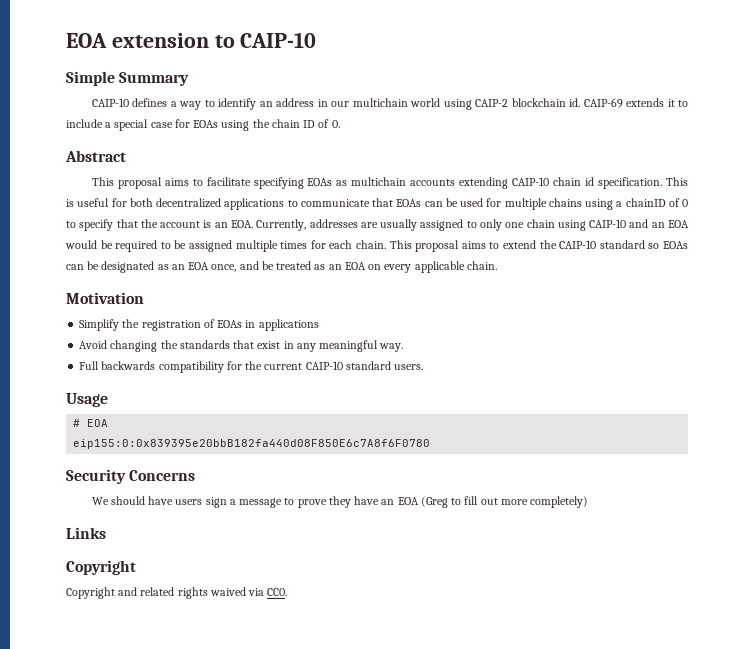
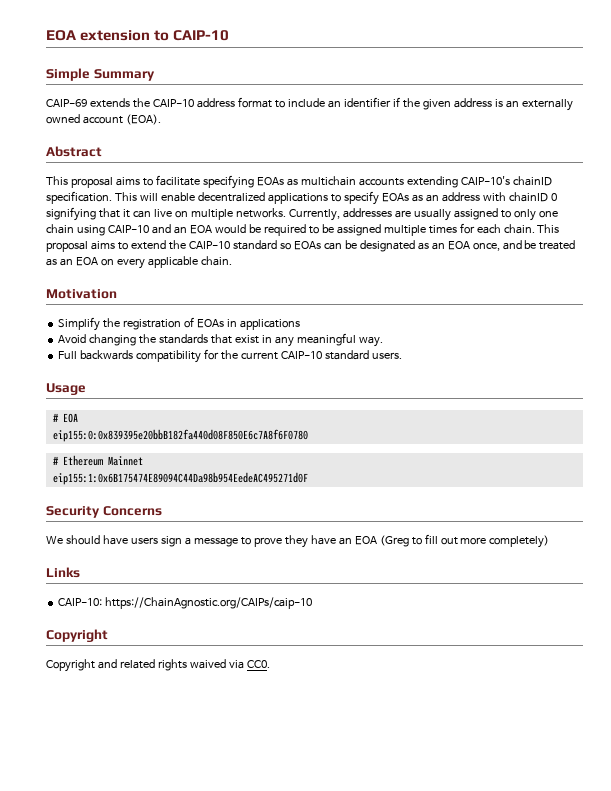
- CAIP-10 defines a way to identify an address in our multichain world using CAIP-2 blockchain id. CAIP-69 extends it to include a special case for EOAs using the chain ID of 0.
+ CAIP-69 extends the CAIP-10 address format to include an identifier if the given address is an externally owned account (EOA).
- This proposal aims to facilitate specifying EOAs as multichain accounts extending CAIP-10 chain id specification. This is useful for both decentralized applications to communicate that EOAs can be used for multiple chains using a chainID of 0 to specify that the account is an EOA. Currently, addresses are usually assigned to only one chain using CAIP-10 and an EOA would be required to be assigned multiple times for each chain.
+ This proposal aims to facilitate specifying EOAs as multichain accounts extending CAIP-10's chainID specification. This will enable decentralized applications to specify EOAs as an address with chainID 0 signifying that it can live on multiple networks. Currently, addresses are usually assigned to only one chain using CAIP-10 and an EOA would be required to be assigned multiple times for each chain.
+ # Ethereum Mainnet
+ eip155:1:0x6B175474E89094C44Da98b954EedeAC495271d0F
+ CAIP-10: https://ChainAgnostic.org/CAIPs/caip-10

